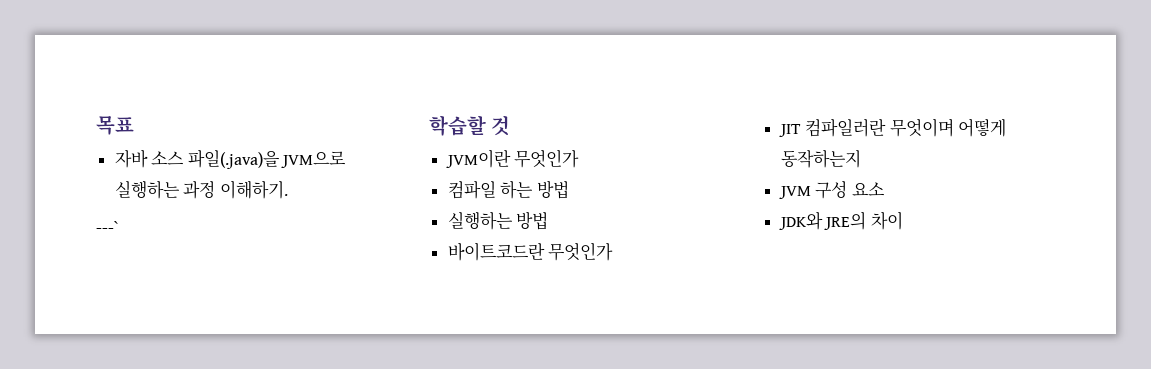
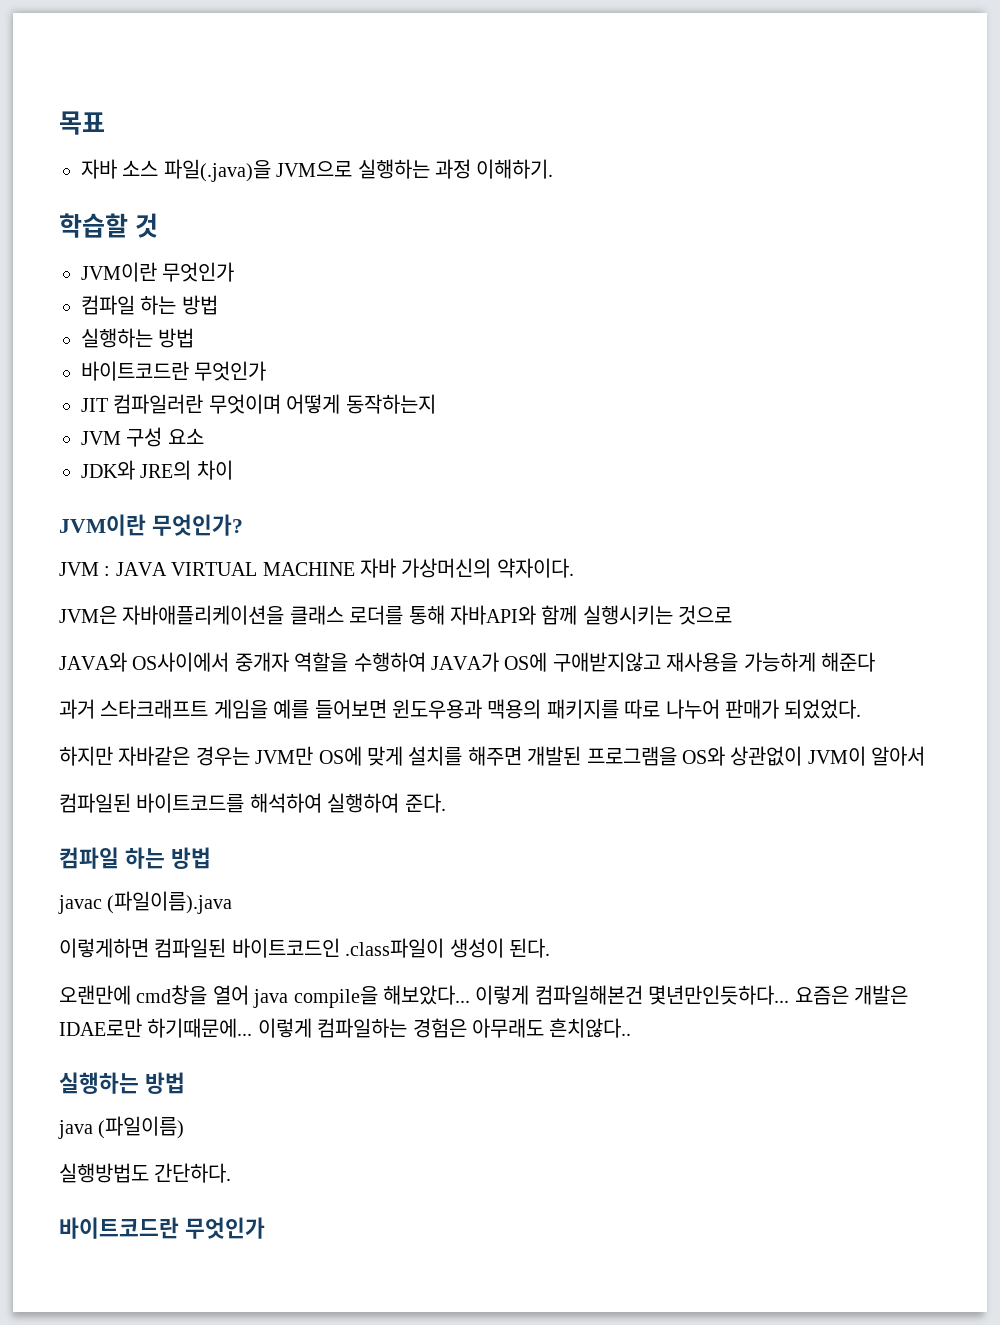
- ---`
+ JVM이란 무엇인가?
+ JVM : JAVA VIRTUAL MACHINE 자바 가상머신의 약자이다.
+ JVM은 자바애플리케이션을 클래스 로더를 통해 자바API와 함께 실행시키는 것으로
+ JAVA와 OS사이에서 중개자 역할을 수행하여 JAVA가 OS에 구애받지않고 재사용을 가능하게 해준다
+ 과거 스타크래프트 게임을 예를 들어보면 윈도우용과 맥용의 패키지를 따로 나누어 판매가 되었었다.
+ 하지만 자바같은 경우는 JVM만 OS에 맞게 설치를 해주면 개발된 프로그램을 OS와 상관없이 JVM이 알아서
+ 컴파일된 바이트코드를 해석하여 실행하여 준다.
+ 컴파일 하는 방법
+ javac (파일이름).java
+ 이렇게하면 컴파일된 바이트코드인 .class파일이 생성이 된다.
+ 오랜만에 cmd창을 열어 java compile을 해보았다... 이렇게 컴파일해본건 몇년만인듯하다... 요즘은 개발은 IDAE로만 하기때문에... 이렇게 컴파일하는 경험은 아무래도 흔치않다..
+ 실행하는 방법
+ java (파일이름)
+ 실행방법도 간단하다.
+ 바이트코드란 무엇인가

